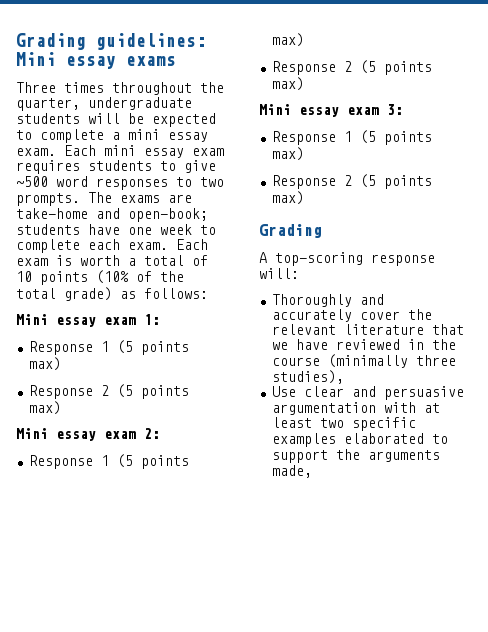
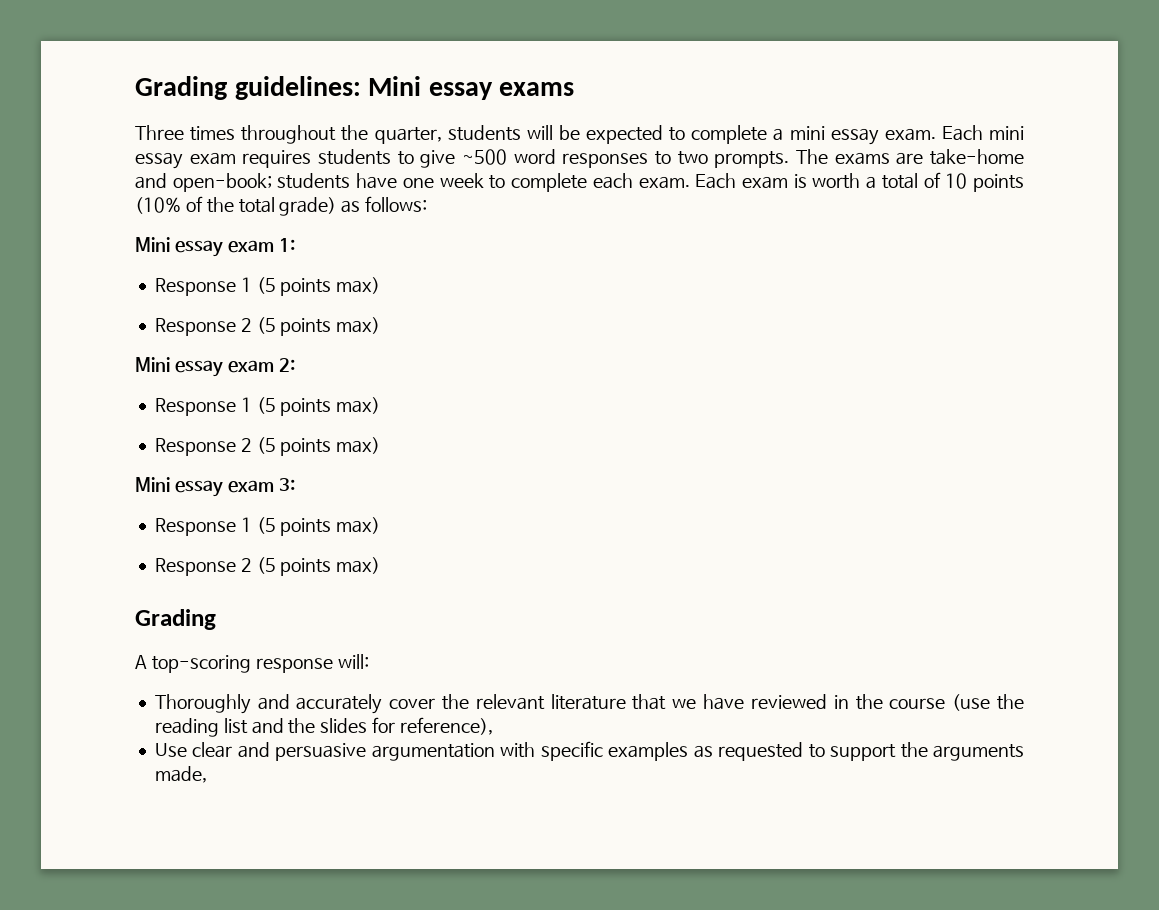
- Three times throughout the quarter, undergraduate students will be expected to complete a mini essay exam.
+ Three times throughout the quarter, students will be expected to complete a mini essay exam.
- Thoroughly and accurately cover the relevant literature that we have reviewed in the course (minimally three studies),
+ Thoroughly and accurately cover the relevant literature that we have reviewed in the course (use the reading list and the slides for reference),
- Use clear and persuasive argumentation with at least two specific examples elaborated to support the arguments made,
+ Use clear and persuasive argumentation with specific examples as requested to support the arguments made,

